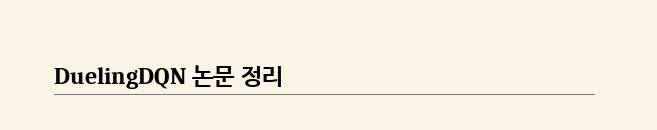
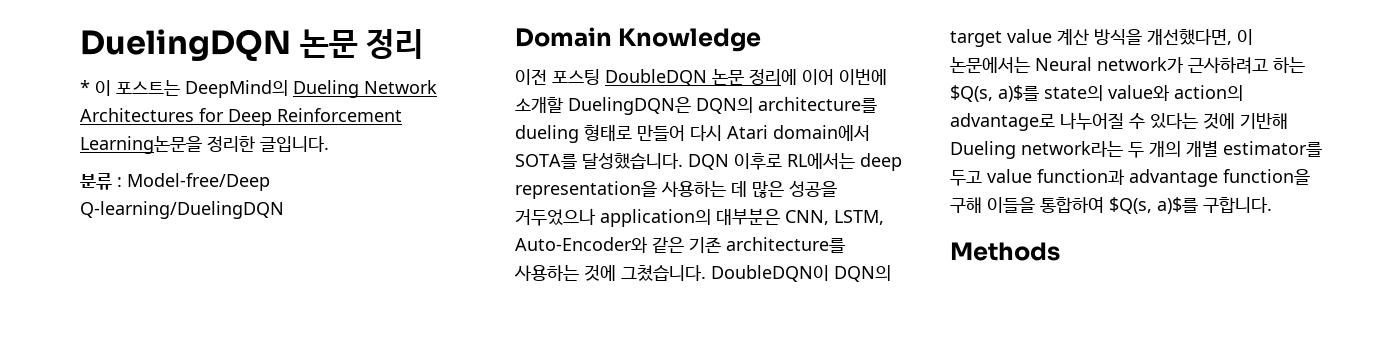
+ * 이 포스트는 DeepMind의 Dueling Network Architectures for Deep Reinforcement Learning논문을 정리한 글입니다.
+ 분류 : Model-free/Deep Q-learning/DuelingDQN
+ Domain Knowledge
+ 이전 포스팅 DoubleDQN 논문 정리에 이어 이번에 소개할 DuelingDQN은 DQN의 architecture를 dueling 형태로 만들어 다시 Atari domain에서 SOTA를 달성했습니다. DQN 이후로 RL에서는 deep representation을 사용하는 데 많은 성공을 거두었으나 application의 대부분은 CNN, LSTM, Auto-Encoder와 같은 기존 architecture를 사용하는 것에 그쳤습니다. DoubleDQN이 DQN의 target value 계산 방식을 개선했다면, 이 논문에서는 Neural network가 근사하려고 하는 $Q(s, a)$를 state의 value와 action의 advantage로 나누어질 수 있다는 것에 기반해 Dueling network라는 두 개의 개별 estimator를 두고 value function과 advantage function을 구해 이들을 통합하여 $Q(s, a)$를 구합니다.
+ Methods

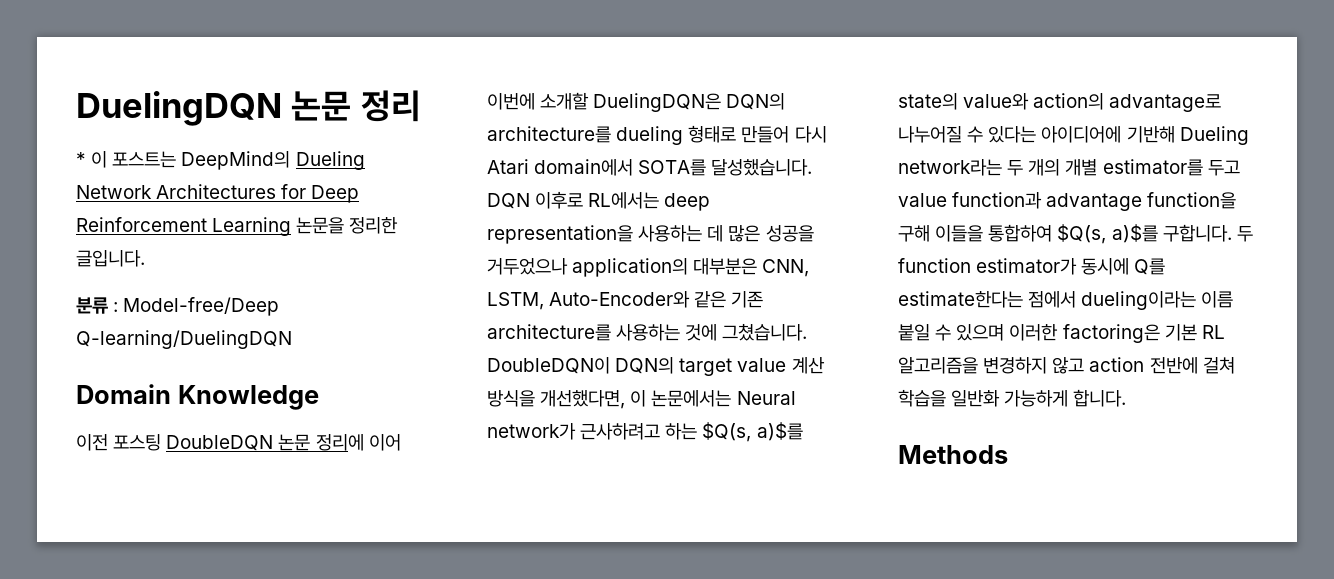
- * 이 포스트는 DeepMind의 Dueling Network Architectures for Deep Reinforcement Learning논문을 정리한 글입니다.
+ * 이 포스트는 DeepMind의 Dueling Network Architectures for Deep Reinforcement Learning 논문을 정리한 글입니다.
- DoubleDQN이 DQN의 target value 계산 방식을 개선했다면, 이 논문에서는 Neural network가 근사하려고 하는 $Q(s, a)$를 state의 value와 action의 advantage로 나누어질 수 있다는 것에 기반해 Dueling network라는 두 개의 개별 estimator를 두고 value function과 advantage function을 구해 이들을 통합하여 $Q(s, a)$를 구합니다.
+ DoubleDQN이 DQN의 target value 계산 방식을 개선했다면, 이 논문에서는 Neural network가 근사하려고 하는 $Q(s, a)$를 state의 value와 action의 advantage로 나누어질 수 있다는 아이디어에 기반해 Dueling network라는 두 개의 개별 estimator를 두고 value function과 advantage function을 구해 이들을 통합하여 $Q(s, a)$를 구합니다. 두 function estimator가 동시에 Q를 estimate한다는 점에서 dueling이라는 이름 붙일 수 있으며 이러한 factoring은 기본 RL 알고리즘을 변경하지 않고 action 전반에 걸쳐 학습을 일반화 가능하게 합니다.

